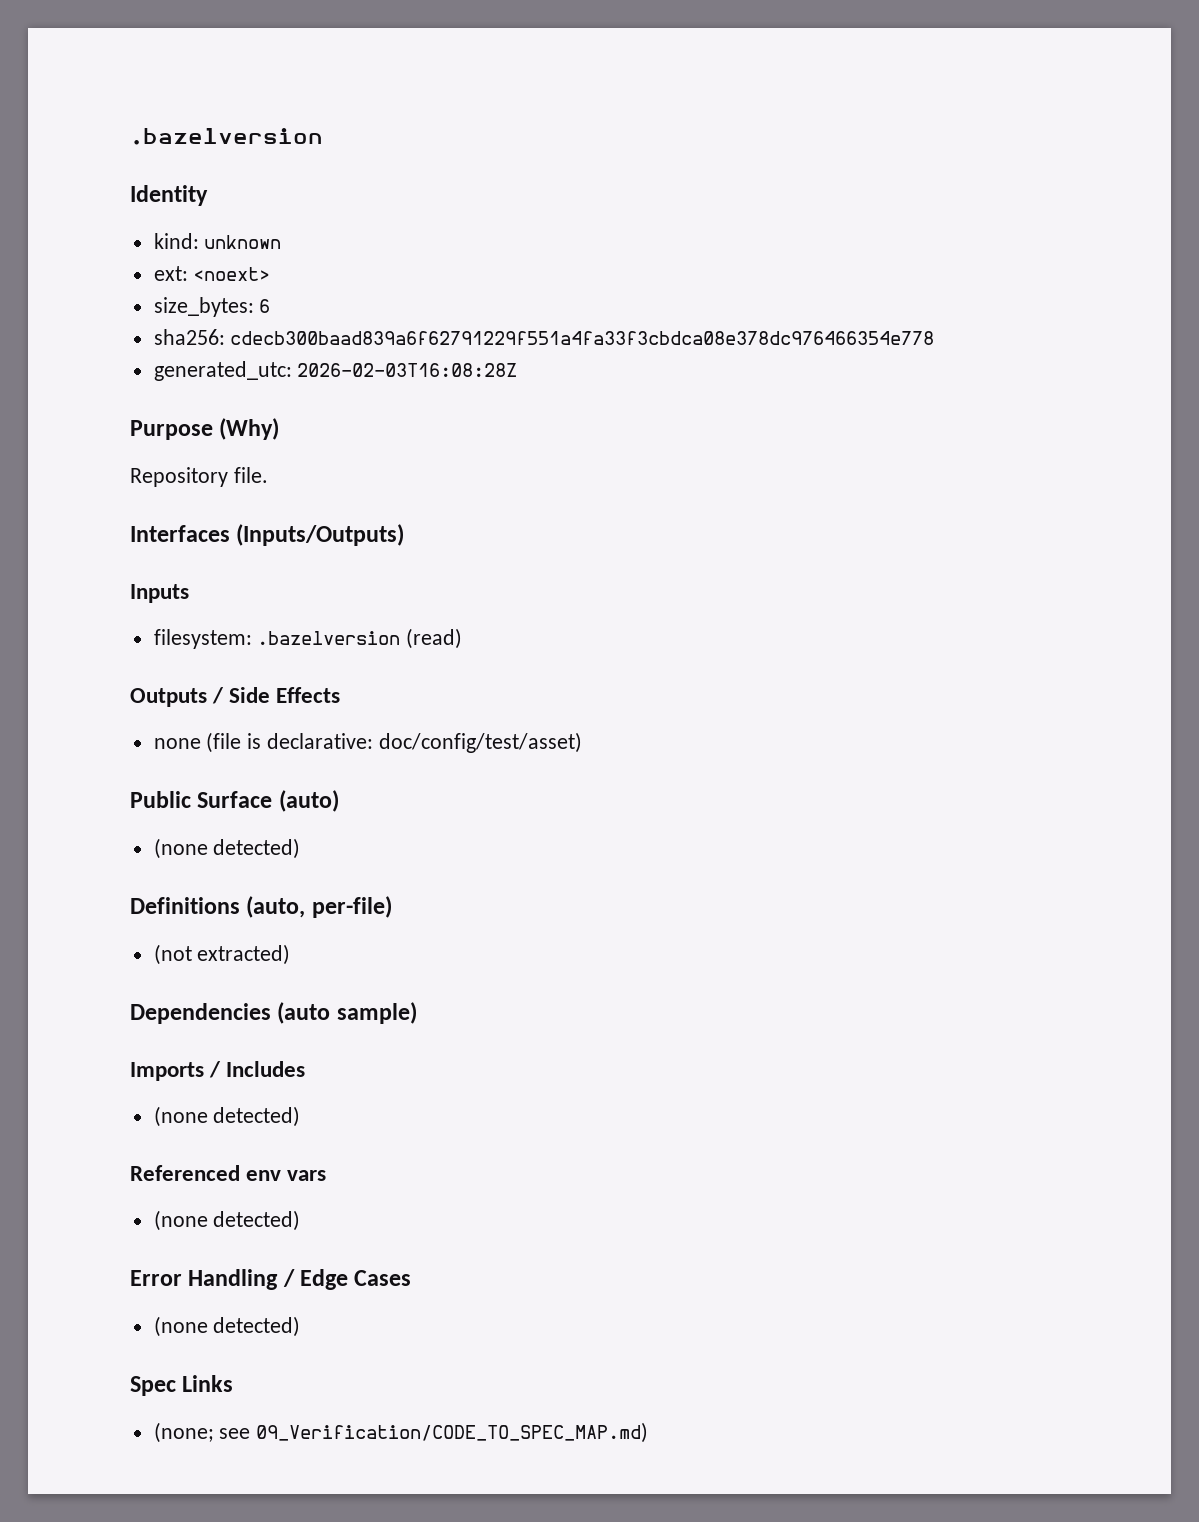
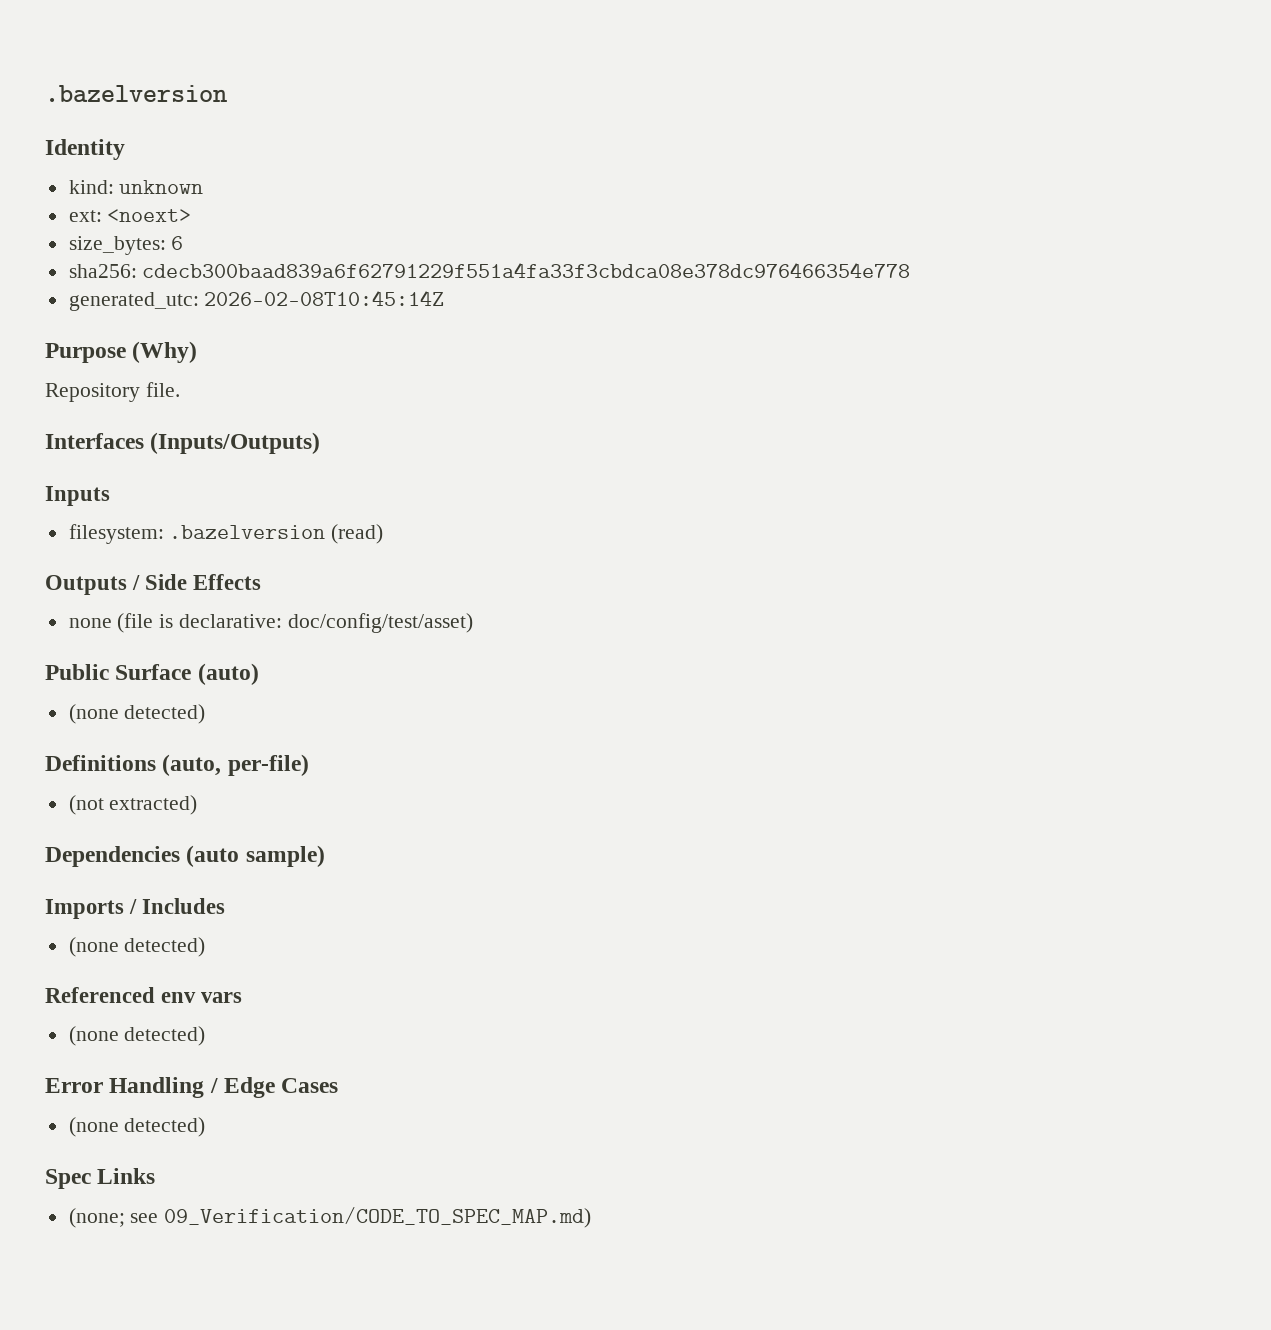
- generated_utc: 2026-02-03T16:08:28Z
+ generated_utc: 2026-02-08T10:45:14Z

